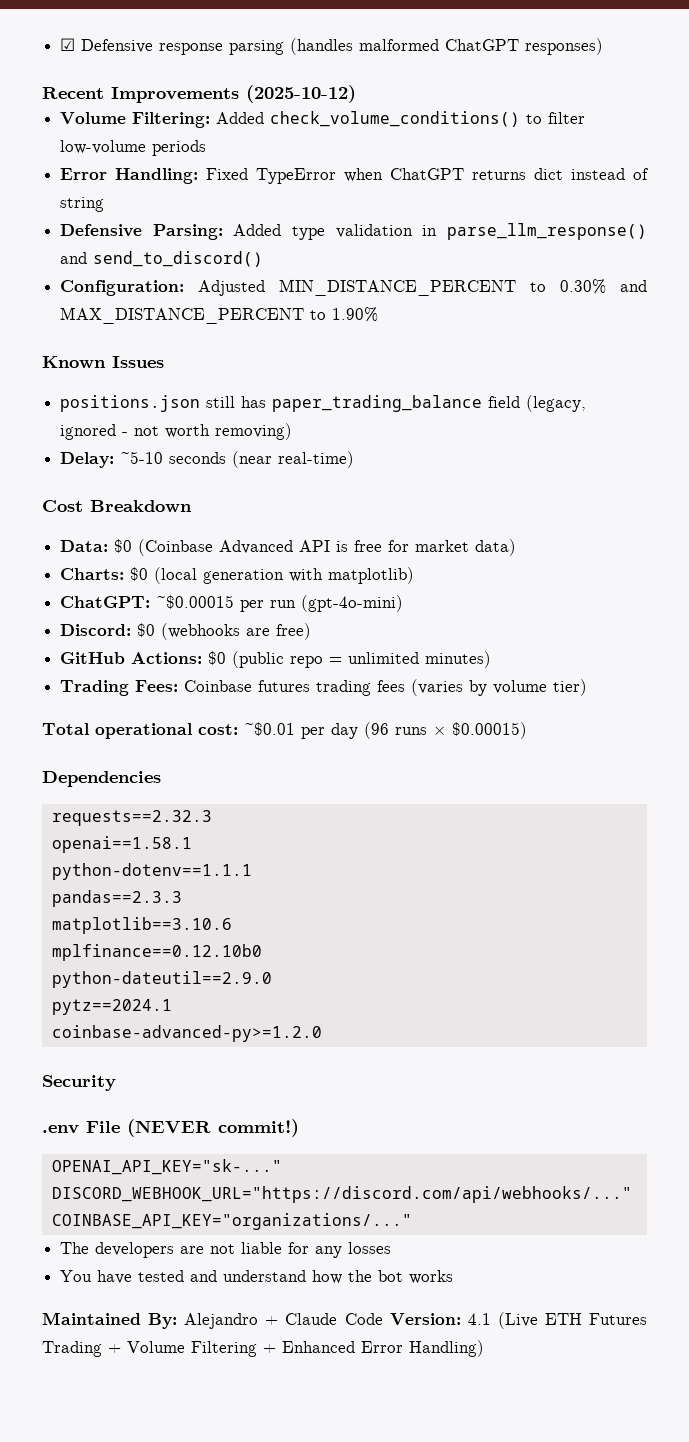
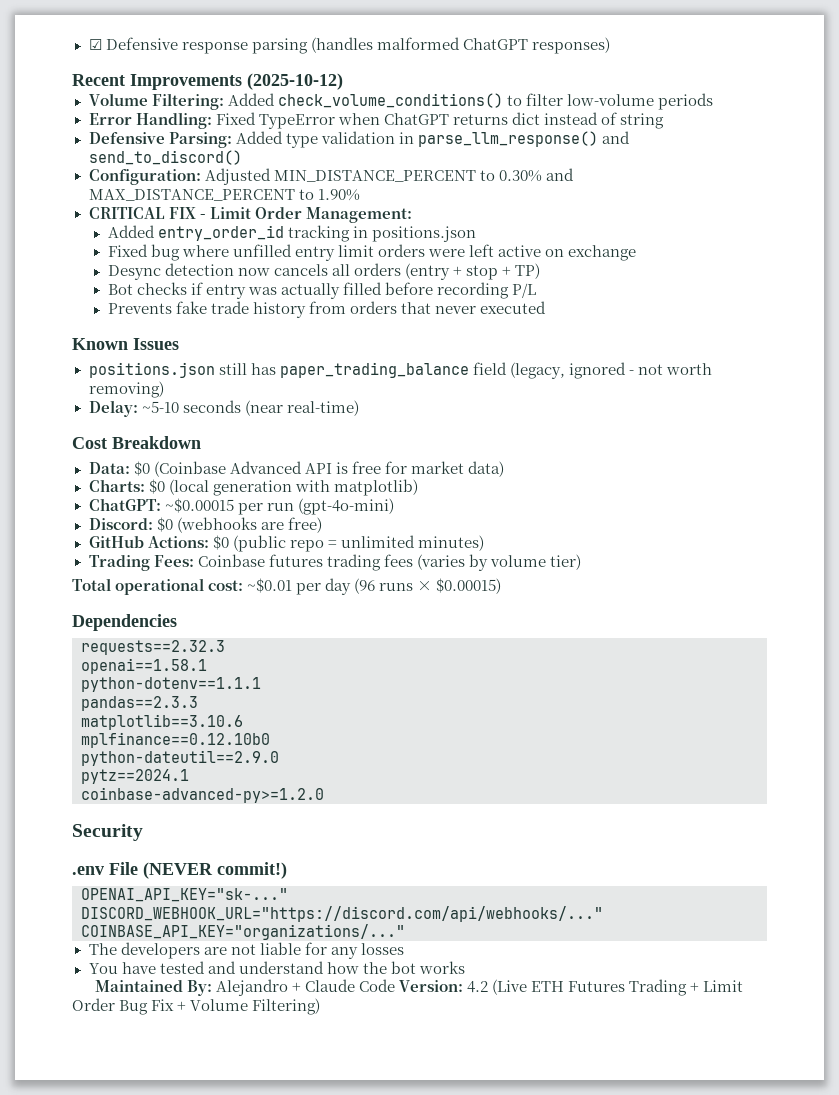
+ CRITICAL FIX - Limit Order Management:
+ Added entry_order_id tracking in positions.json
+ Fixed bug where unfilled entry limit orders were left active on exchange
+ Desync detection now cancels all orders (entry + stop + TP)
+ Bot checks if entry was actually filled before recording P/L
+ Prevents fake trade history from orders that never executed
- Maintained By: Alejandro + Claude Code Version: 4.1 (Live ETH Futures Trading + Volume Filtering + Enhanced Error Handling)
+ Maintained By: Alejandro + Claude Code Version: 4.2 (Live ETH Futures Trading + Limit Order Bug Fix + Volume Filtering)

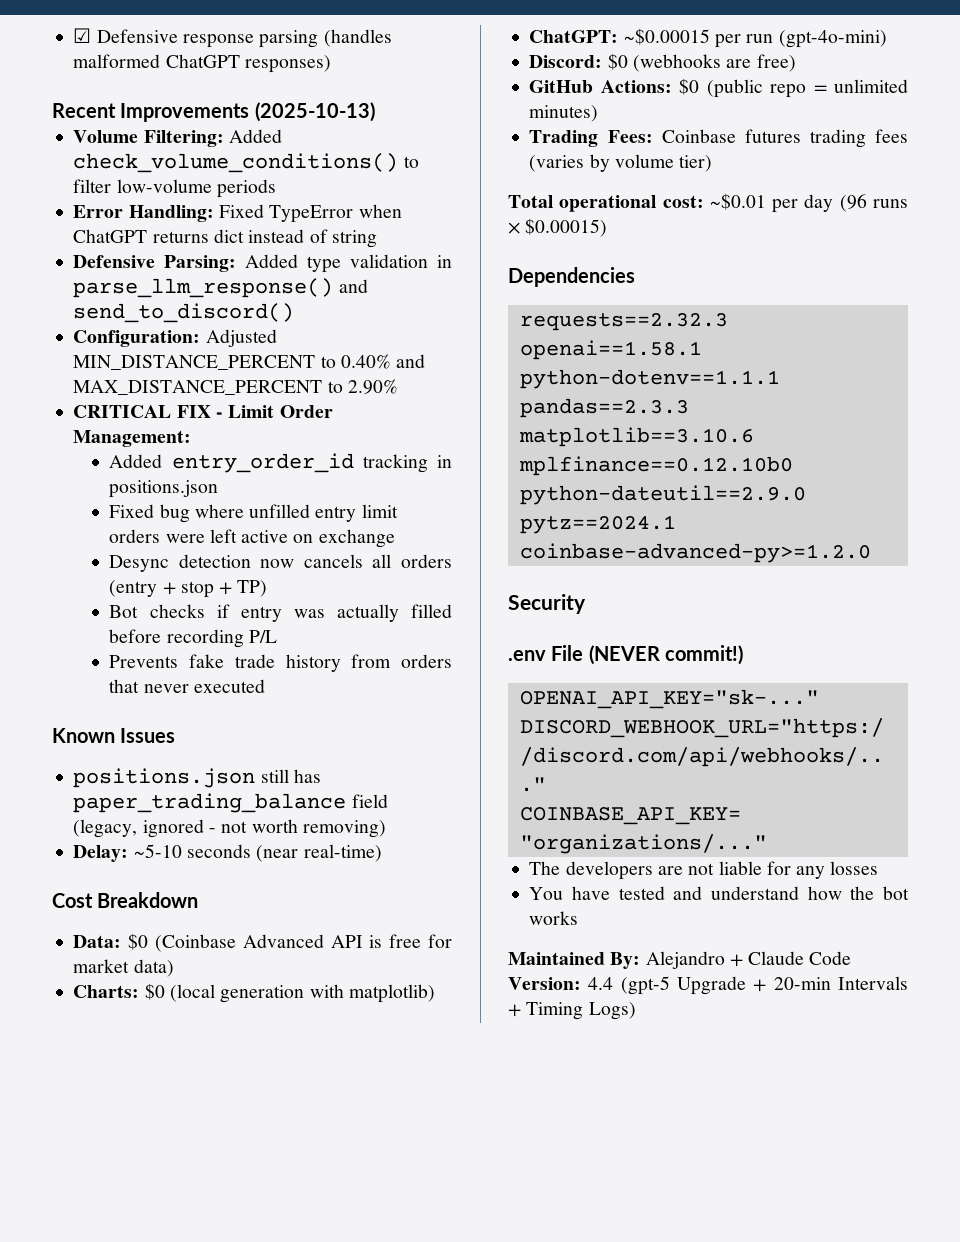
- Recent Improvements (2025-10-12)
+ Recent Improvements (2025-10-13)
- Configuration: Adjusted MIN_DISTANCE_PERCENT to 0.30% and MAX_DISTANCE_PERCENT to 1.90%
+ Configuration: Adjusted MIN_DISTANCE_PERCENT to 0.40% and MAX_DISTANCE_PERCENT to 2.90%
- Maintained By: Alejandro + Claude Code Version: 4.2 (Live ETH Futures Trading + Limit Order Bug Fix + Volume Filtering)
+ Maintained By: Alejandro + Claude Code Version: 4.4 (gpt-5 Upgrade + 20-min Intervals + Timing Logs)

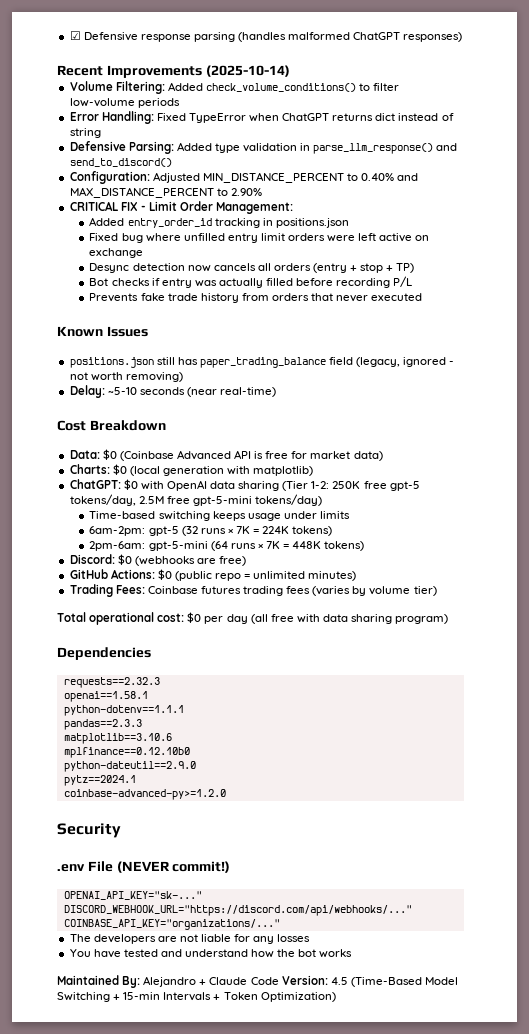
- Recent Improvements (2025-10-13)
+ Recent Improvements (2025-10-14)
- ChatGPT: ~$0.00015 per run (gpt-4o-mini)
+ ChatGPT: $0 with OpenAI data sharing (Tier 1-2: 250K free gpt-5 tokens/day, 2.5M free gpt-5-mini tokens/day)
+ Time-based switching keeps usage under limits
+ 6am-2pm: gpt-5 (32 runs × 7K = 224K tokens)
+ 2pm-6am: gpt-5-mini (64 runs × 7K = 448K tokens)
- Total operational cost: ~$0.01 per day (96 runs × $0.00015)
+ Total operational cost: $0 per day (all free with data sharing program)
- Maintained By: Alejandro + Claude Code Version: 4.4 (gpt-5 Upgrade + 20-min Intervals + Timing Logs)
+ Maintained By: Alejandro + Claude Code Version: 4.5 (Time-Based Model Switching + 15-min Intervals + Token Optimization)

